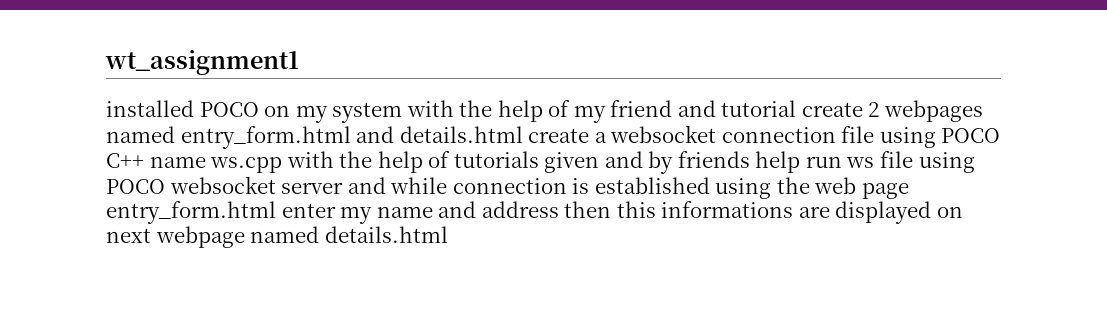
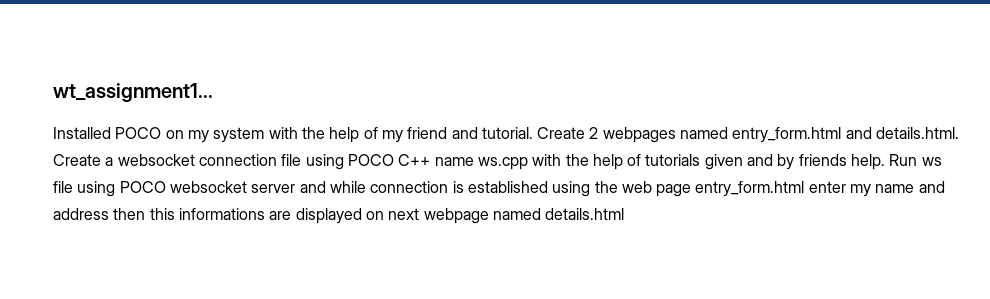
- wt_assignment1
- installed POCO on my system with the help of my friend and tutorial create 2 webpages named entry_form.html and details.html create a websocket connection file using POCO C++ name ws.cpp with the help of tutorials given and by friends help run ws file using POCO websocket server and while connection is established using the web page entry_form.html enter my name and address then this informations are displayed on next webpage named details.html
+ wt_assignment1...
+ Installed POCO on my system with the help of my friend and tutorial. Create 2 webpages named entry_form.html and details.html. Create a websocket connection file using POCO C++ name ws.cpp with the help of tutorials given and by friends help. Run ws file using POCO websocket server and while connection is established using the web page entry_form.html enter my name and address then this informations are displayed on next webpage named details.html

